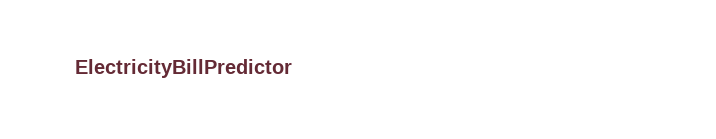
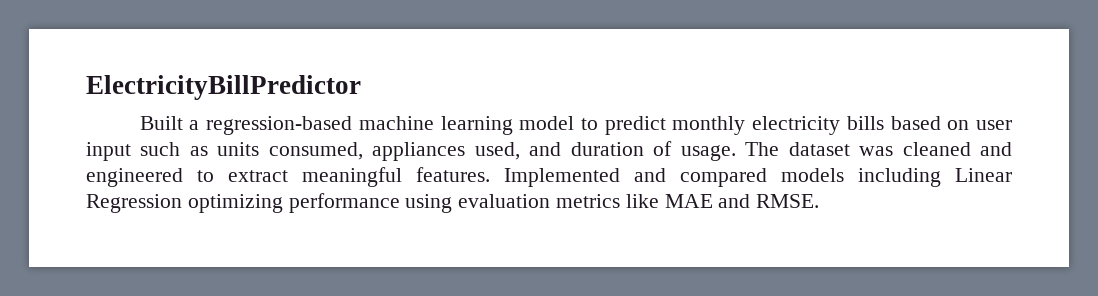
+ Built a regression-based machine learning model to predict monthly electricity bills based on user input such as units consumed, appliances used, and duration of usage. The dataset was cleaned and engineered to extract meaningful features. Implemented and compared models including Linear Regression optimizing performance using evaluation metrics like MAE and RMSE.

